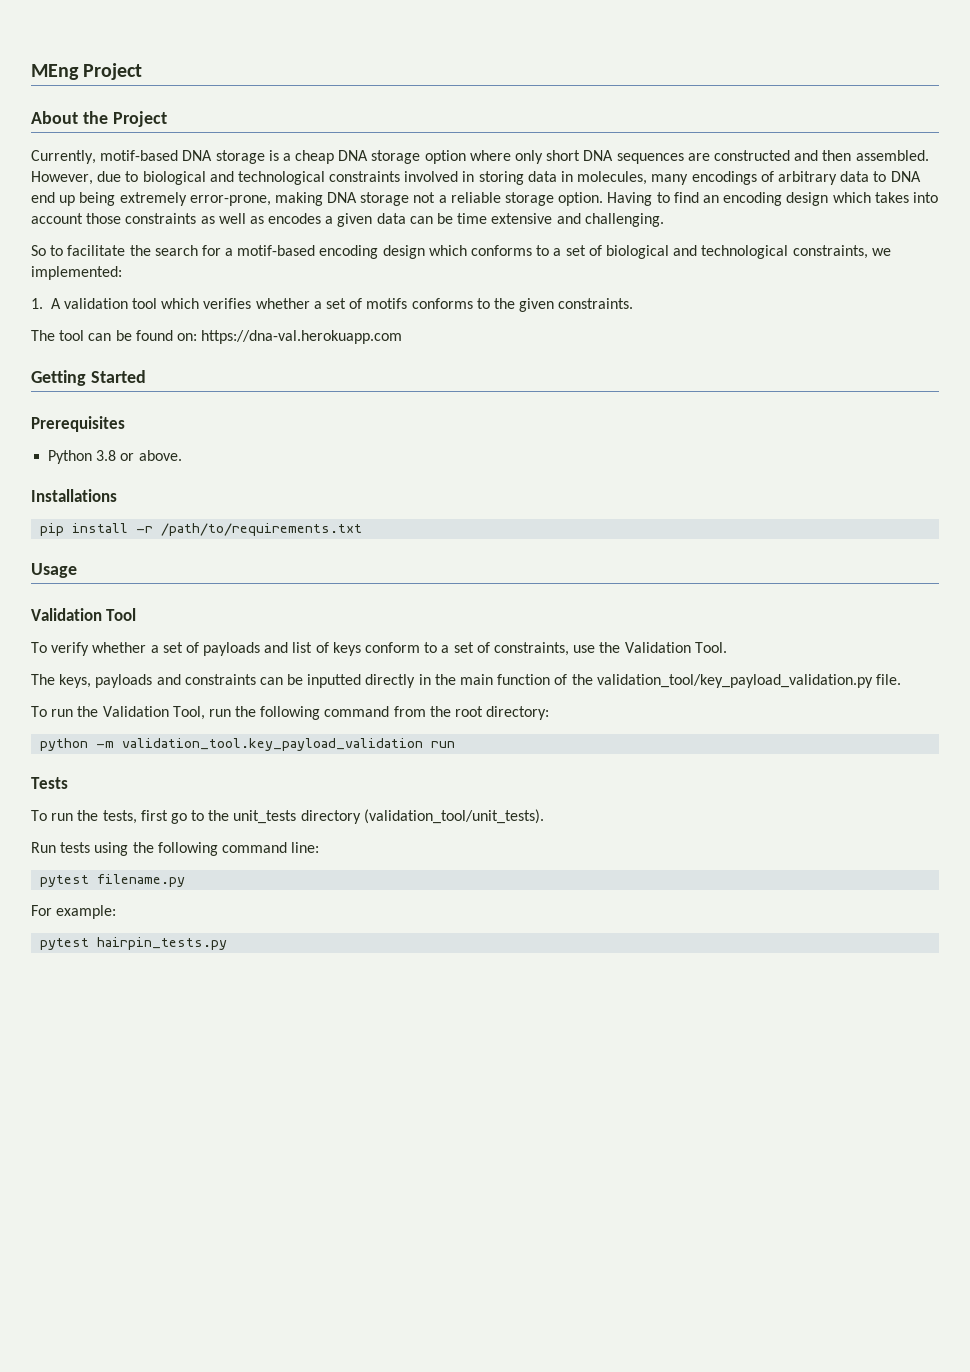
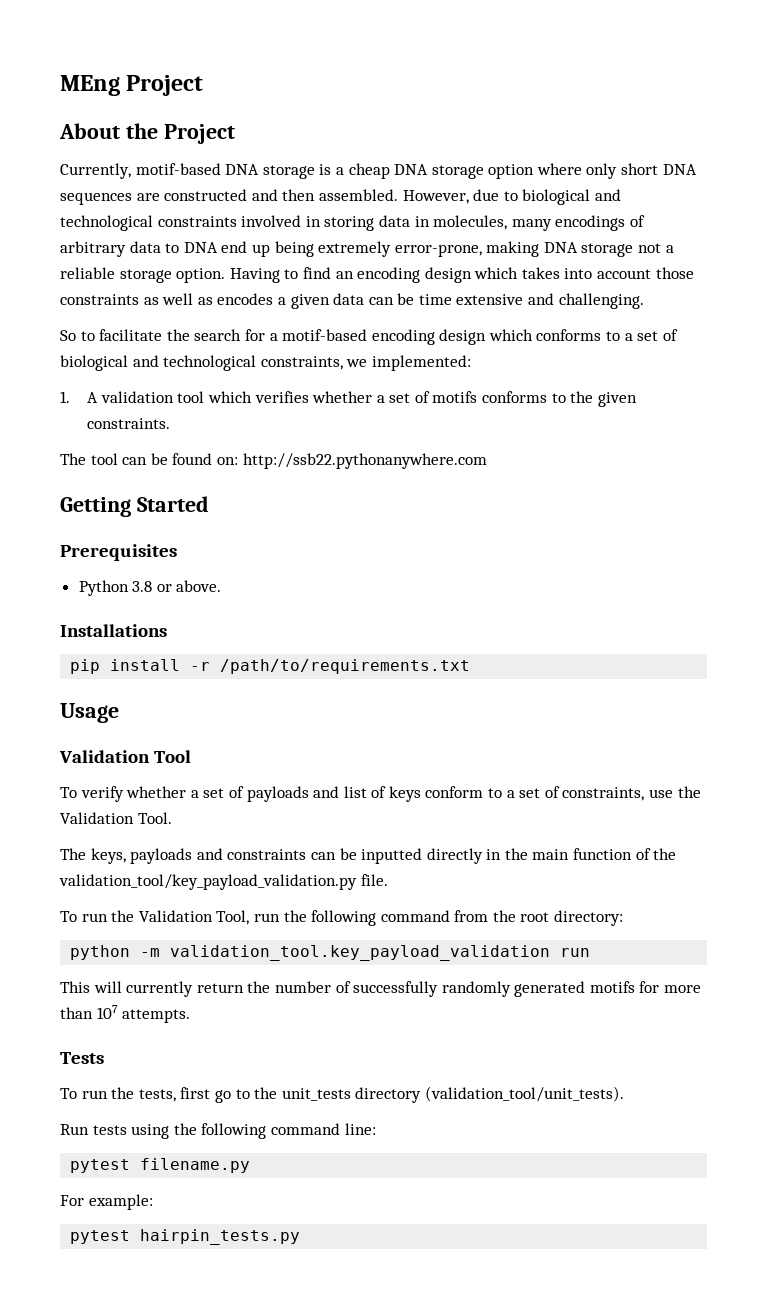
- The tool can be found on: https://dna-val.herokuapp.com
+ The tool can be found on: http://ssb22.pythonanywhere.com
+ This will currently return the number of successfully randomly generated motifs for more than 107 attempts.

